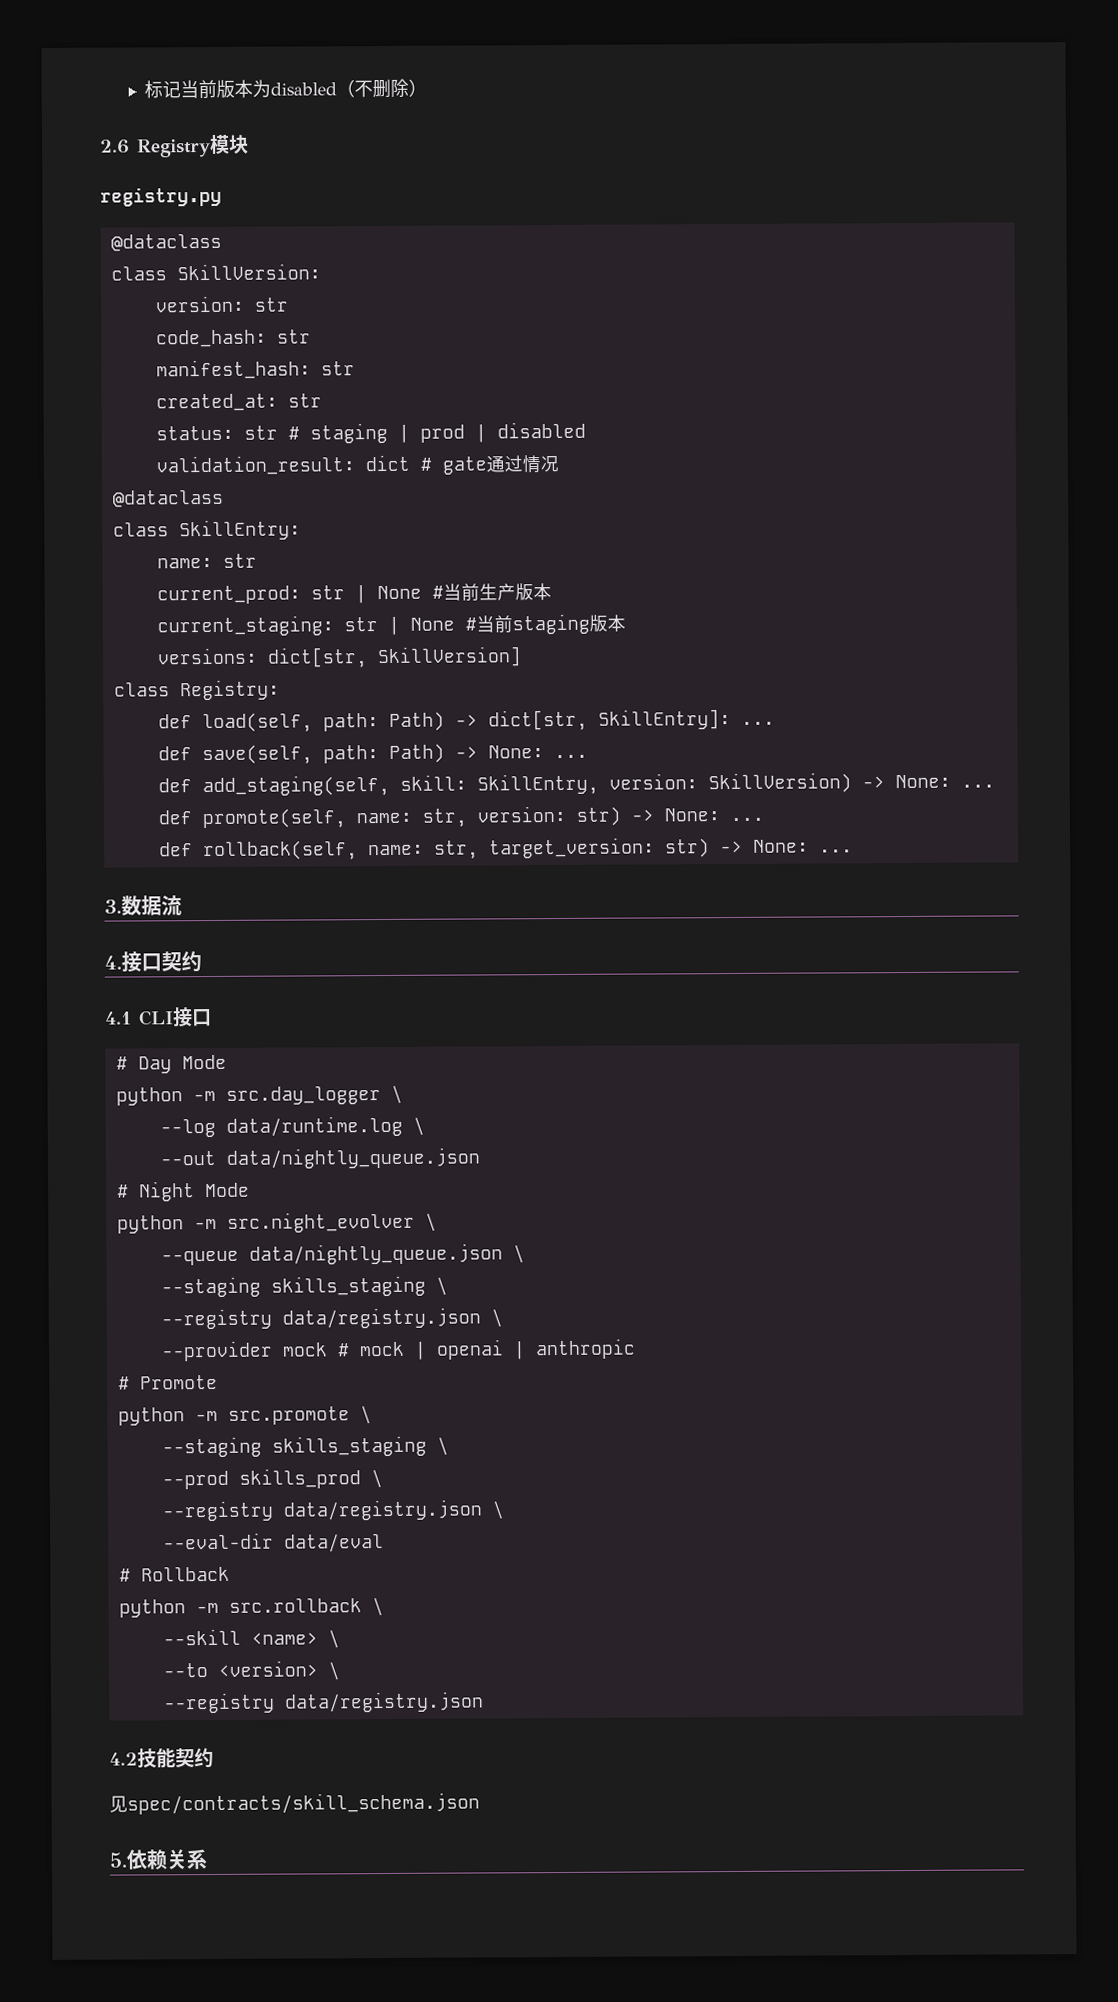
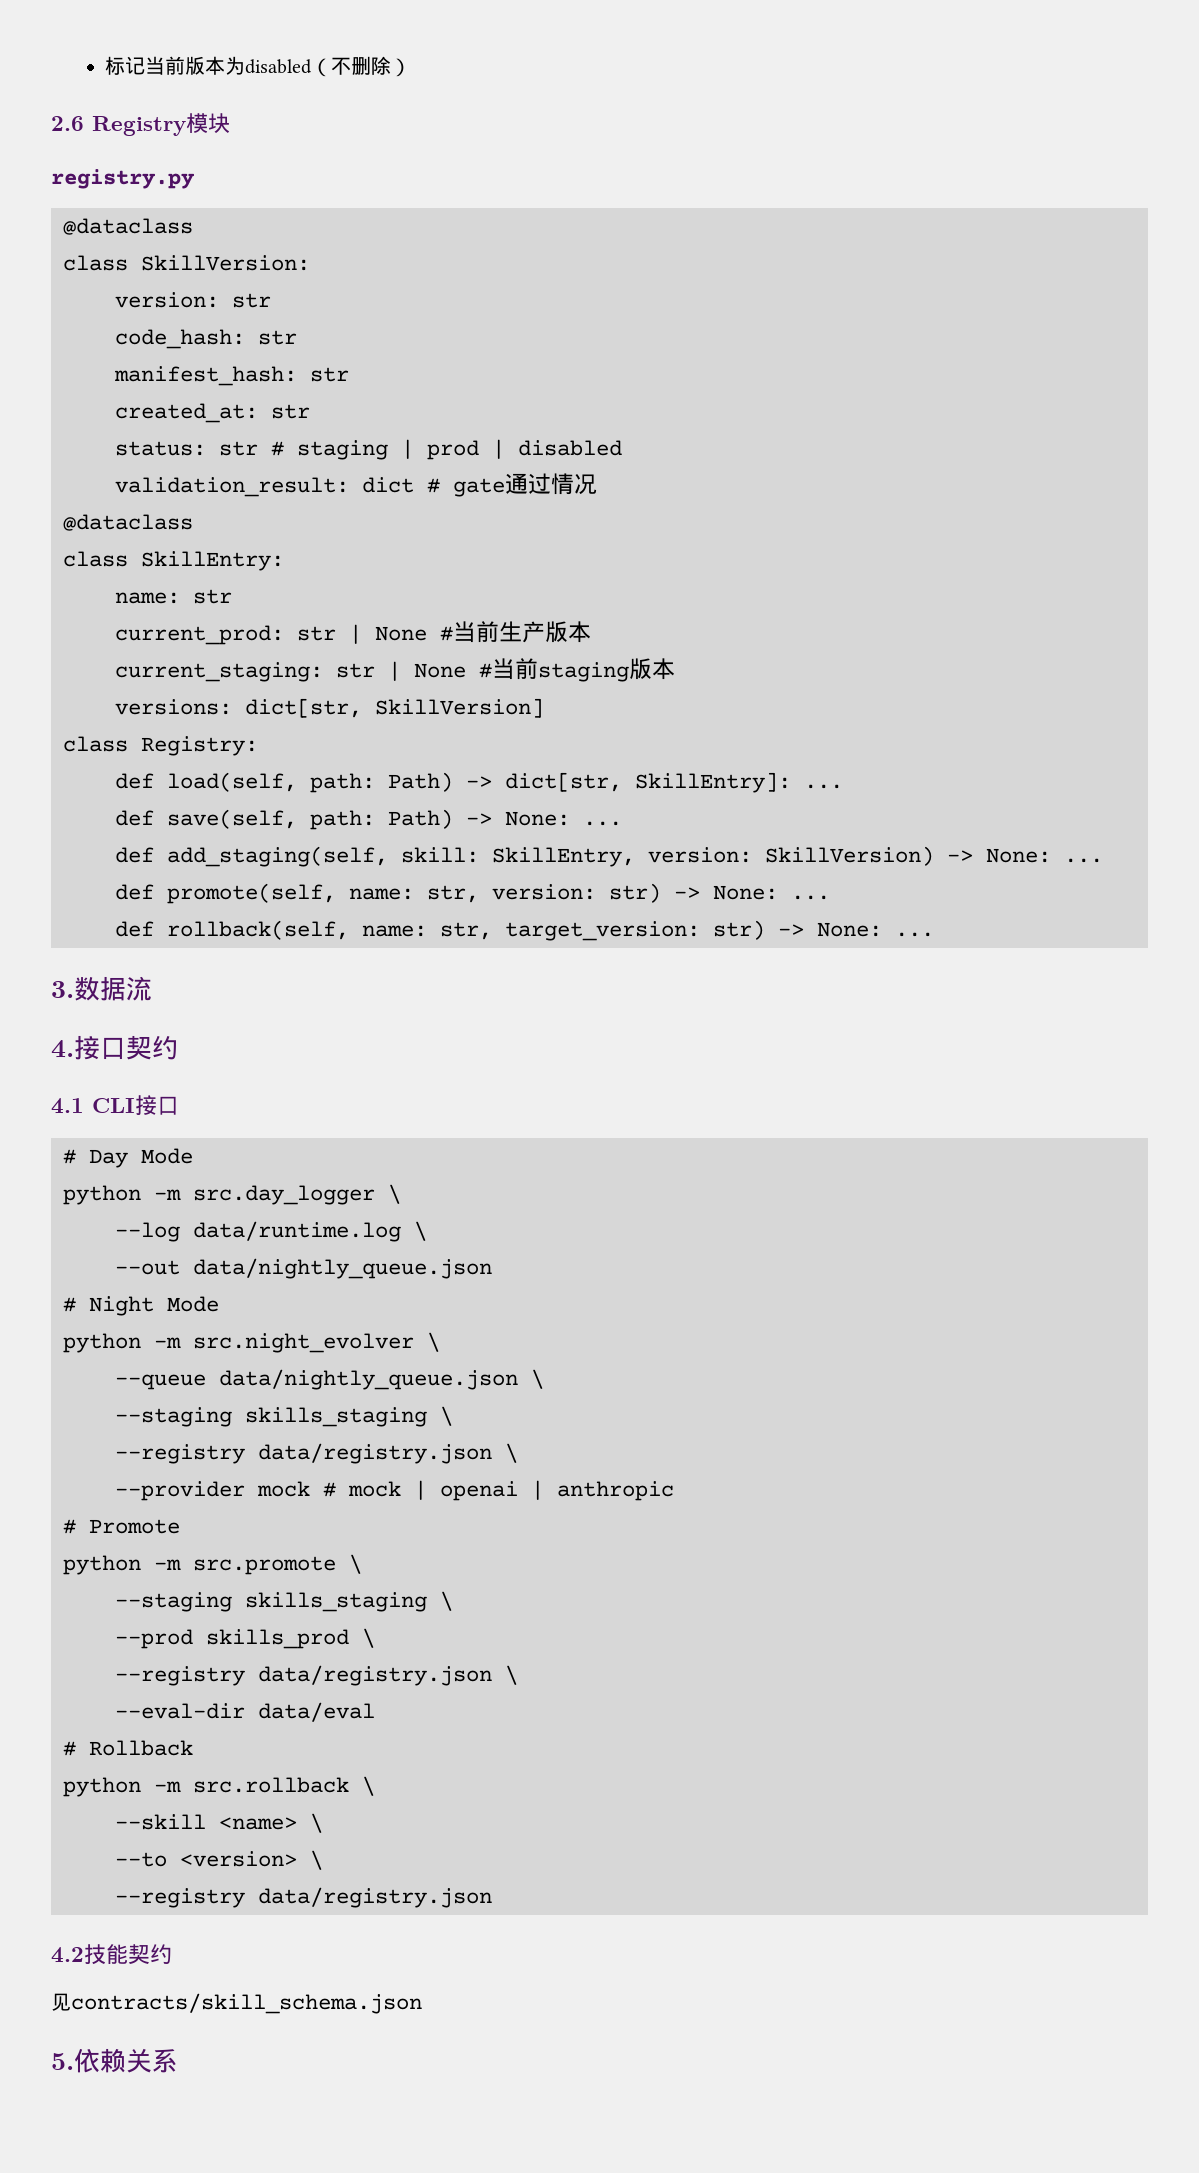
- 见spec/contracts/skill_schema.json
+ 见contracts/skill_schema.json

